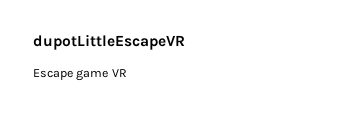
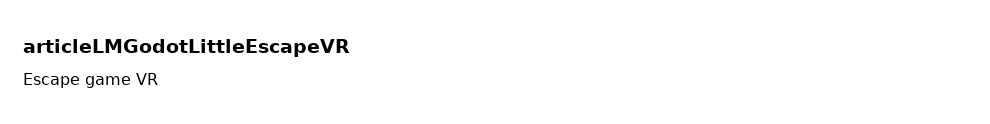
- dupotLittleEscapeVR
+ articleLMGodotLittleEscapeVR

